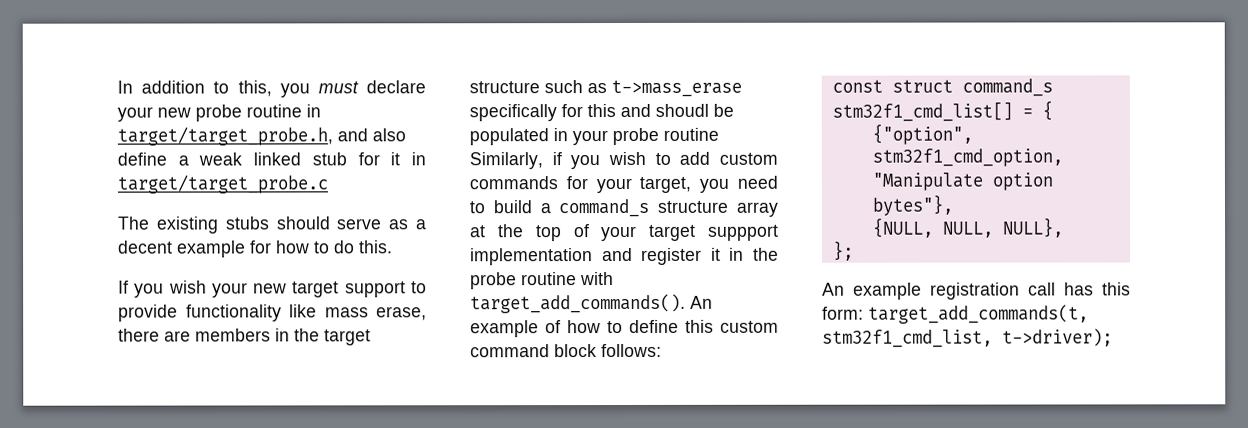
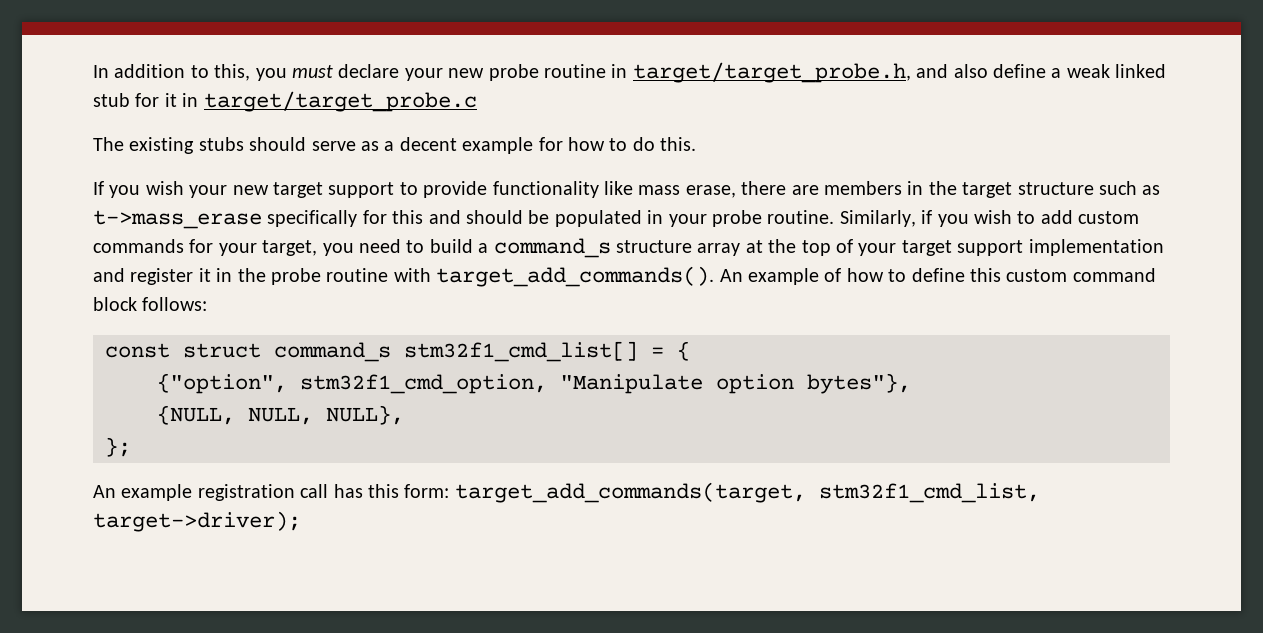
- If you wish your new target support to provide functionality like mass erase, there are members in the target structure such as t->mass_erase specifically for this and shoudl be populated in your probe routine Similarly, if you wish to add custom commands for your target, you need to build a command_s structure array at the top of your target suppport implementation and register it in the probe routine with target_add_commands().
+ If you wish your new target support to provide functionality like mass erase, there are members in the target structure such as t->mass_erase specifically for this and should be populated in your probe routine. Similarly, if you wish to add custom commands for your target, you need to build a command_s structure array at the top of your target support implementation and register it in the probe routine with target_add_commands().
- An example registration call has this form: target_add_commands(t, stm32f1_cmd_list, t->driver);
+ An example registration call has this form: target_add_commands(target, stm32f1_cmd_list, target->driver);

